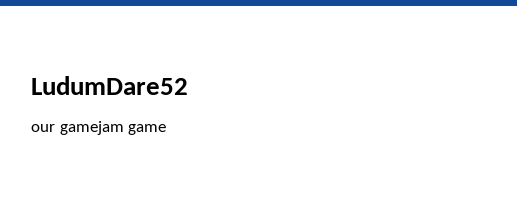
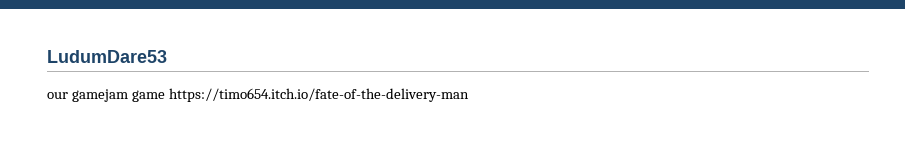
- LudumDare52
+ LudumDare53
- our gamejam game
+ our gamejam game https://timo654.itch.io/fate-of-the-delivery-man

